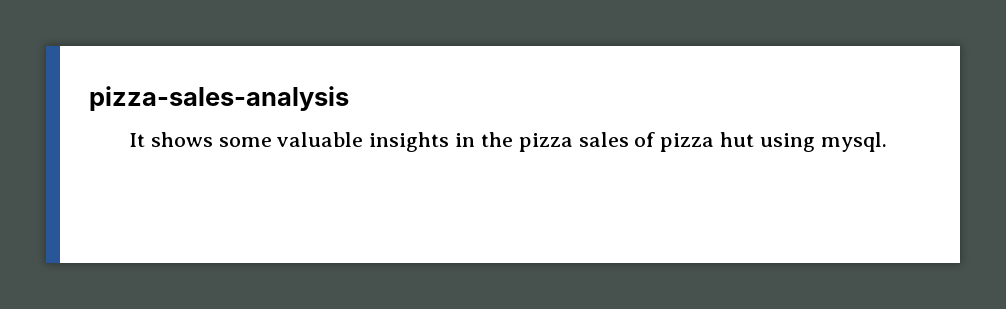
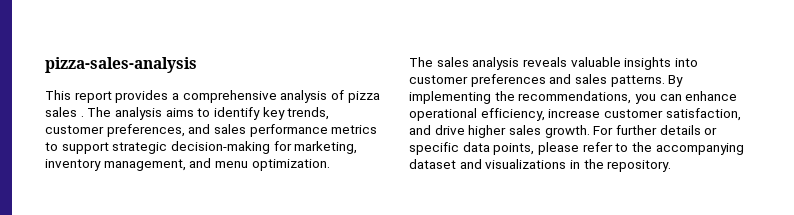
- It shows some valuable insights in the pizza sales of pizza hut using mysql.
+ This report provides a comprehensive analysis of pizza sales . The analysis aims to identify key trends, customer preferences, and sales performance metrics to support strategic decision-making for marketing, inventory management, and menu optimization.
+ The sales analysis reveals valuable insights into customer preferences and sales patterns. By implementing the recommendations, you can enhance operational efficiency, increase customer satisfaction, and drive higher sales growth. For further details or specific data points, please refer to the accompanying dataset and visualizations in the repository.

